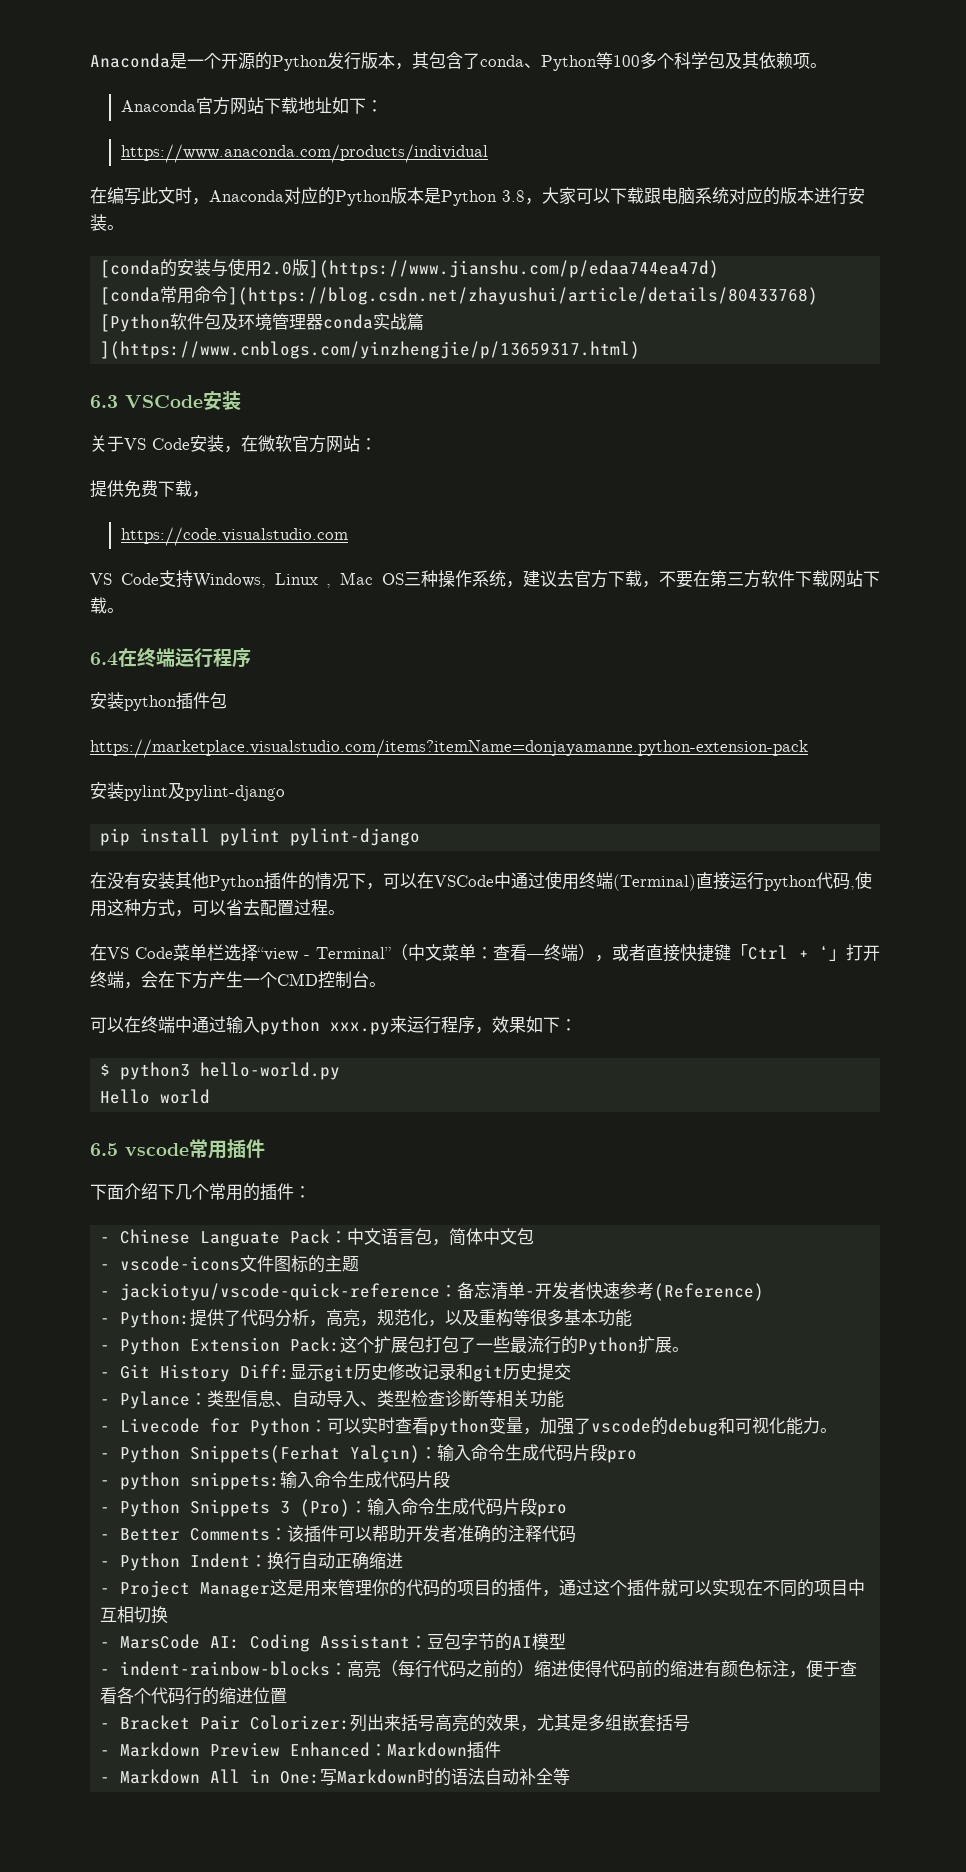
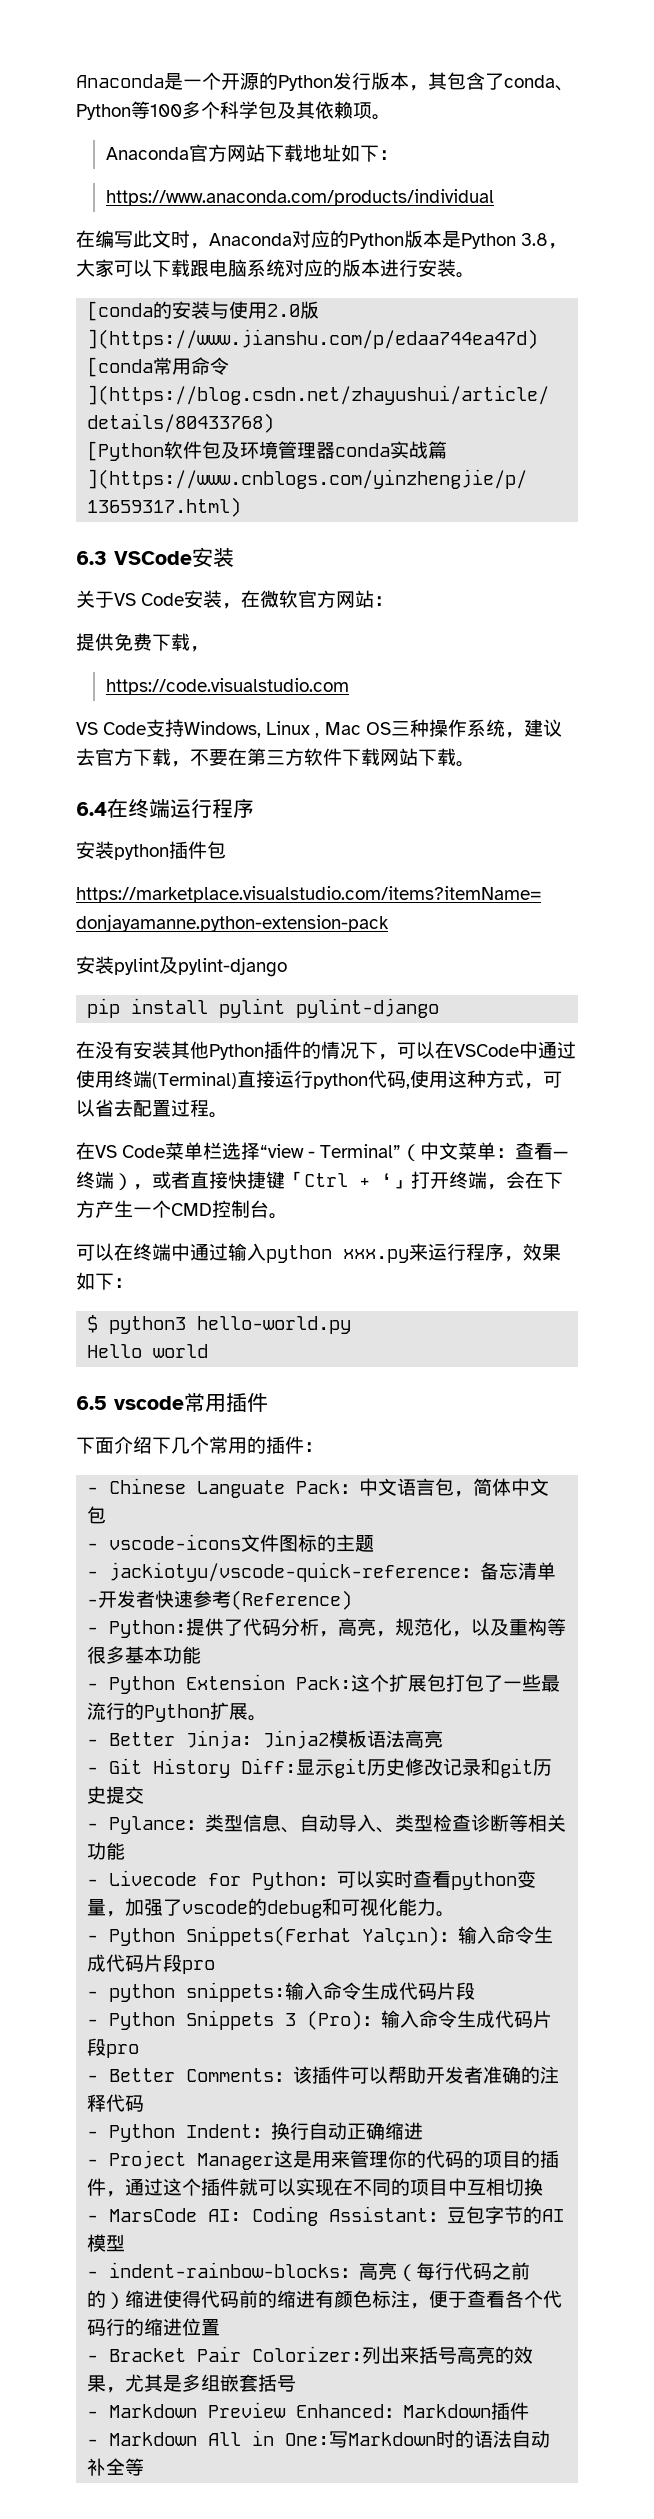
+ - Better Jinja: Jinja2模板语法高亮

